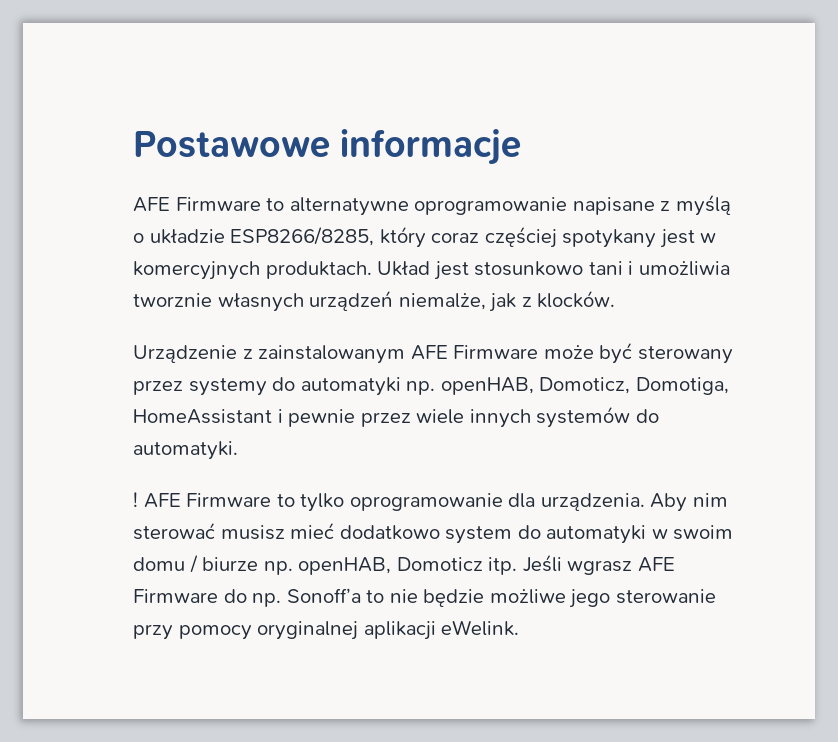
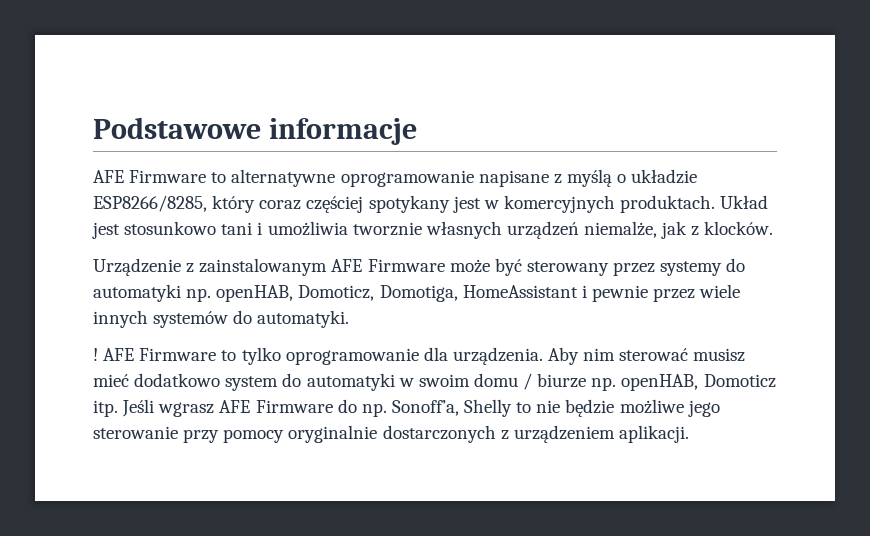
- Postawowe informacje
+ Podstawowe informacje
- Jeśli wgrasz AFE Firmware do np. Sonoff’a to nie będzie możliwe jego sterowanie przy pomocy oryginalnej aplikacji eWelink.
+ Jeśli wgrasz AFE Firmware do np. Sonoff’a, Shelly to nie będzie możliwe jego sterowanie przy pomocy oryginalnie dostarczonych z urządzeniem aplikacji.

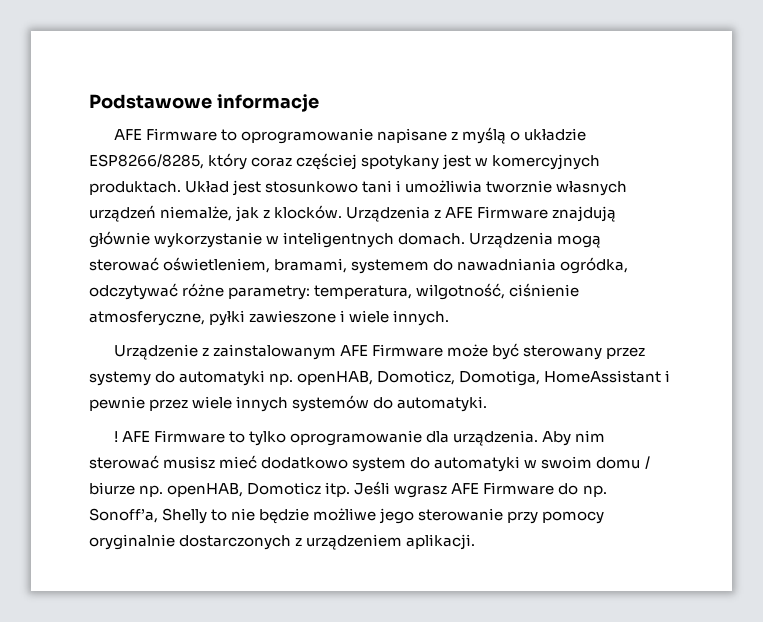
- AFE Firmware to alternatywne oprogramowanie napisane z myślą o układzie ESP8266/8285, który coraz częściej spotykany jest w komercyjnych produktach.
+ AFE Firmware to oprogramowanie napisane z myślą o układzie ESP8266/8285, który coraz częściej spotykany jest w komercyjnych produktach.
+ Urządzenia z AFE Firmware znajdują głównie wykorzystanie w inteligentnych domach. Urządzenia mogą sterować oświetleniem, bramami, systemem do nawadniania ogródka, odczytywać różne parametry: temperatura, wilgotność, ciśnienie atmosferyczne, pyłki zawieszone i wiele innych.

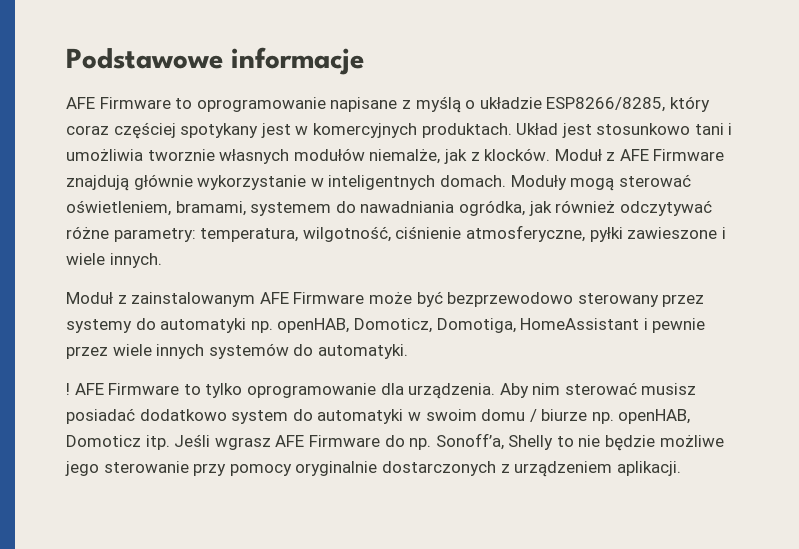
- Układ jest stosunkowo tani i umożliwia tworznie własnych urządzeń niemalże, jak z klocków.
+ Układ jest stosunkowo tani i umożliwia tworznie własnych modułów niemalże, jak z klocków.
- Urządzenia z AFE Firmware znajdują głównie wykorzystanie w inteligentnych domach.
+ Moduł z AFE Firmware znajdują głównie wykorzystanie w inteligentnych domach.
- Urządzenia mogą sterować oświetleniem, bramami, systemem do nawadniania ogródka, odczytywać różne parametry: temperatura, wilgotność, ciśnienie atmosferyczne, pyłki zawieszone i wiele innych.
+ Moduły mogą sterować oświetleniem, bramami, systemem do nawadniania ogródka, jak również odczytywać różne parametry: temperatura, wilgotność, ciśnienie atmosferyczne, pyłki zawieszone i wiele innych.
- Urządzenie z zainstalowanym AFE Firmware może być sterowany przez systemy do automatyki np. openHAB, Domoticz, Domotiga, HomeAssistant i pewnie przez wiele innych systemów do automatyki.
+ Moduł z zainstalowanym AFE Firmware może być bezprzewodowo sterowany przez systemy do automatyki np. openHAB, Domoticz, Domotiga, HomeAssistant i pewnie przez wiele innych systemów do automatyki.
- Aby nim sterować musisz mieć dodatkowo system do automatyki w swoim domu / biurze np. openHAB, Domoticz itp.
+ Aby nim sterować musisz posiadać dodatkowo system do automatyki w swoim domu / biurze np. openHAB, Domoticz itp.

